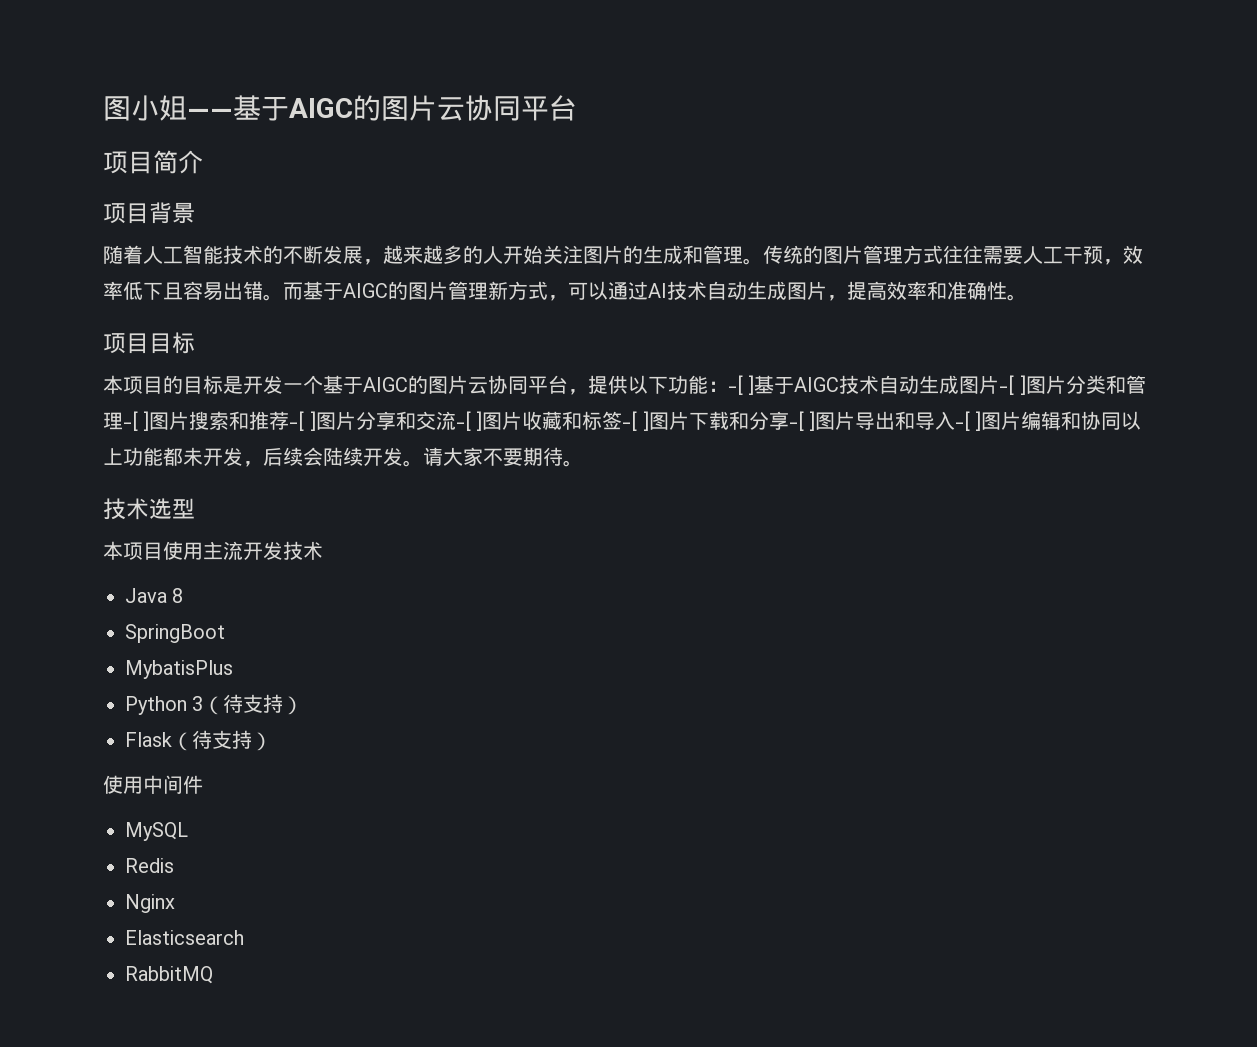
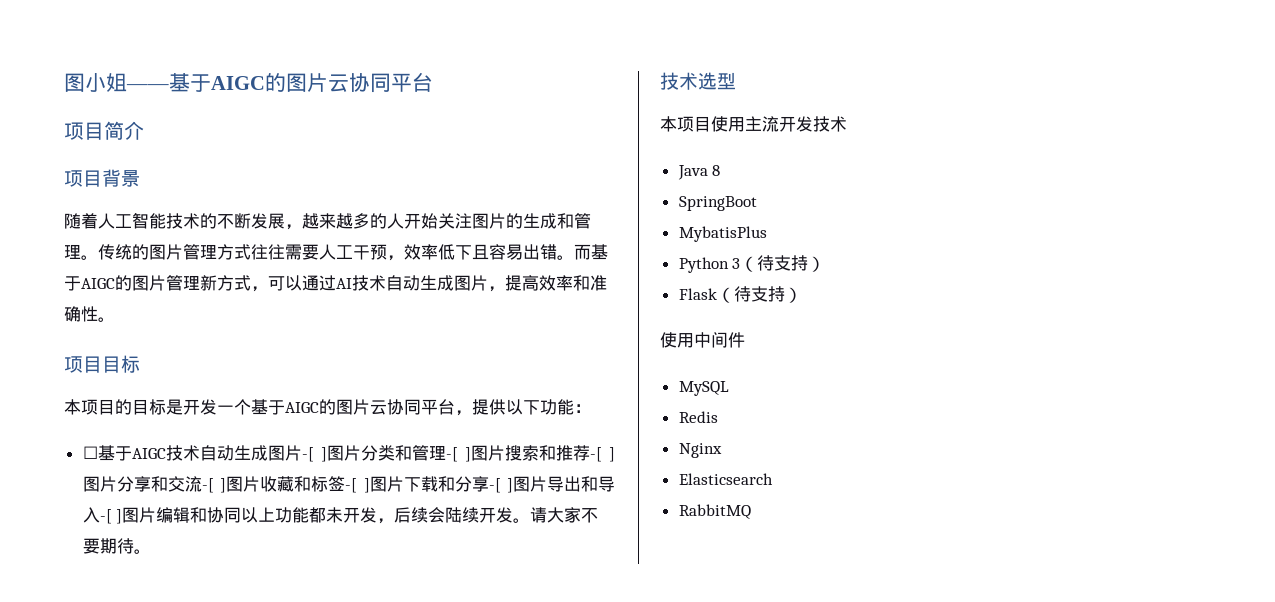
- 本项目的目标是开发一个基于AIGC的图片云协同平台，提供以下功能：-[ ]基于AIGC技术自动生成图片-[ ]图片分类和管理-[ ]图片搜索和推荐-[ ]图片分享和交流-[ ]图片收藏和标签-[ ]图片下载和分享-[ ]图片导出和导入-[ ]图片编辑和协同以上功能都未开发，后续会陆续开发。
+ 本项目的目标是开发一个基于AIGC的图片云协同平台，提供以下功能：
+ ☐基于AIGC技术自动生成图片-[ ]图片分类和管理-[ ]图片搜索和推荐-[ ]图片分享和交流-[ ]图片收藏和标签-[ ]图片下载和分享-[ ]图片导出和导入-[ ]图片编辑和协同以上功能都未开发，后续会陆续开发。

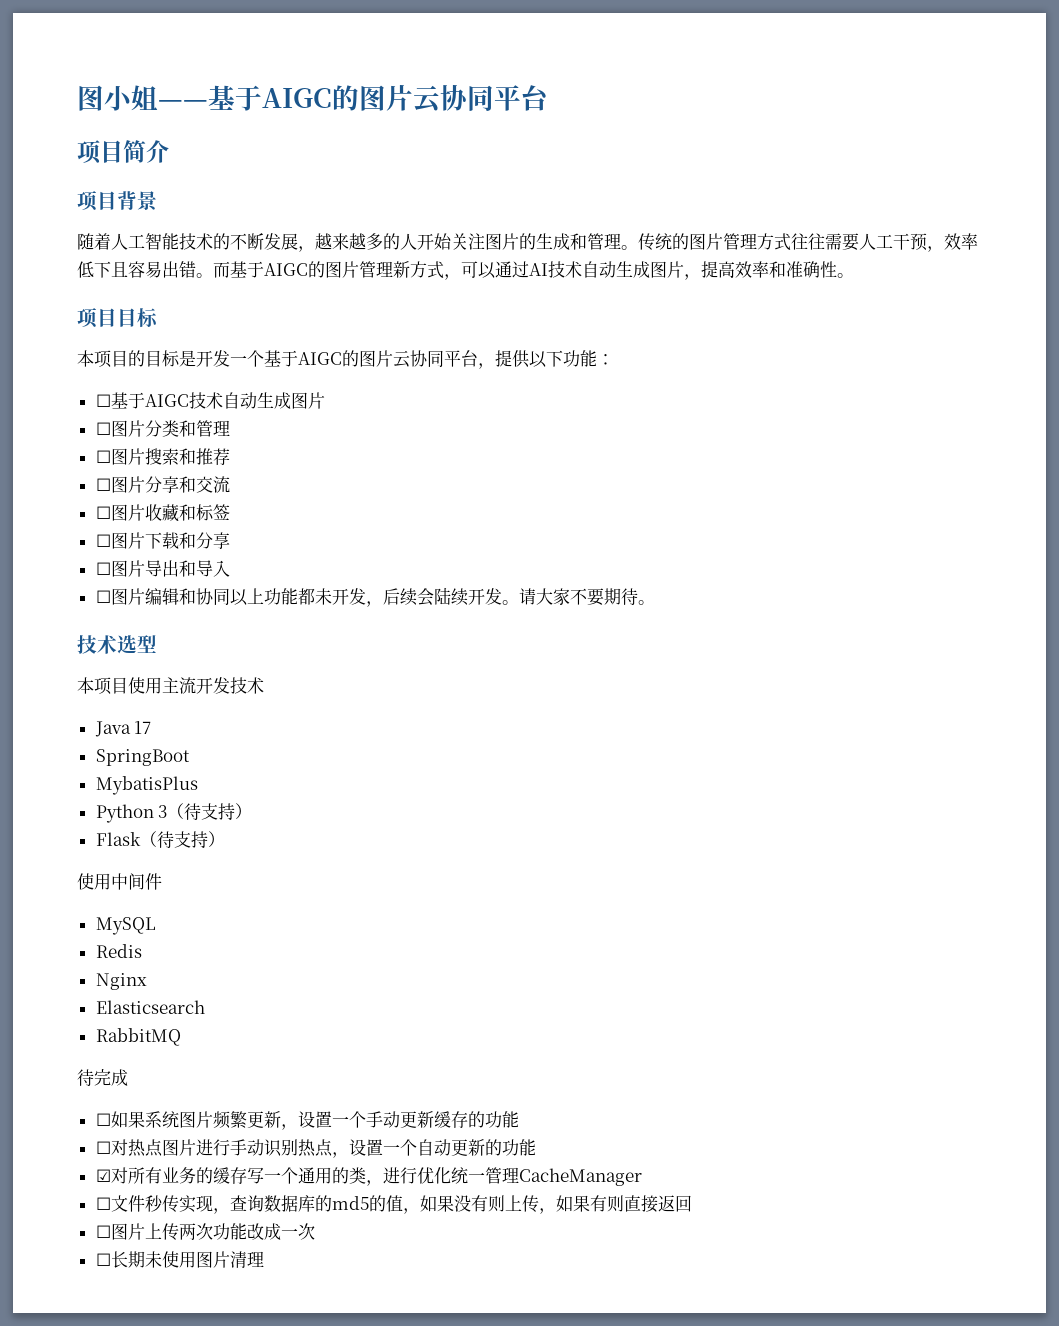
- ☐基于AIGC技术自动生成图片-[ ]图片分类和管理-[ ]图片搜索和推荐-[ ]图片分享和交流-[ ]图片收藏和标签-[ ]图片下载和分享-[ ]图片导出和导入-[ ]图片编辑和协同以上功能都未开发，后续会陆续开发。
+ ☐基于AIGC技术自动生成图片
+ ☐图片分类和管理
+ ☐图片搜索和推荐
+ ☐图片分享和交流
+ ☐图片收藏和标签
+ ☐图片下载和分享
+ ☐图片导出和导入
+ ☐图片编辑和协同以上功能都未开发，后续会陆续开发。
- Java 8
+ Java 17
+ 待完成
+ ☐如果系统图片频繁更新，设置一个手动更新缓存的功能
+ ☐对热点图片进行手动识别热点，设置一个自动更新的功能
+ ☑对所有业务的缓存写一个通用的类，进行优化统一管理CacheManager
+ ☐文件秒传实现，查询数据库的md5的值，如果没有则上传，如果有则直接返回
+ ☐图片上传两次功能改成一次
+ ☐长期未使用图片清理

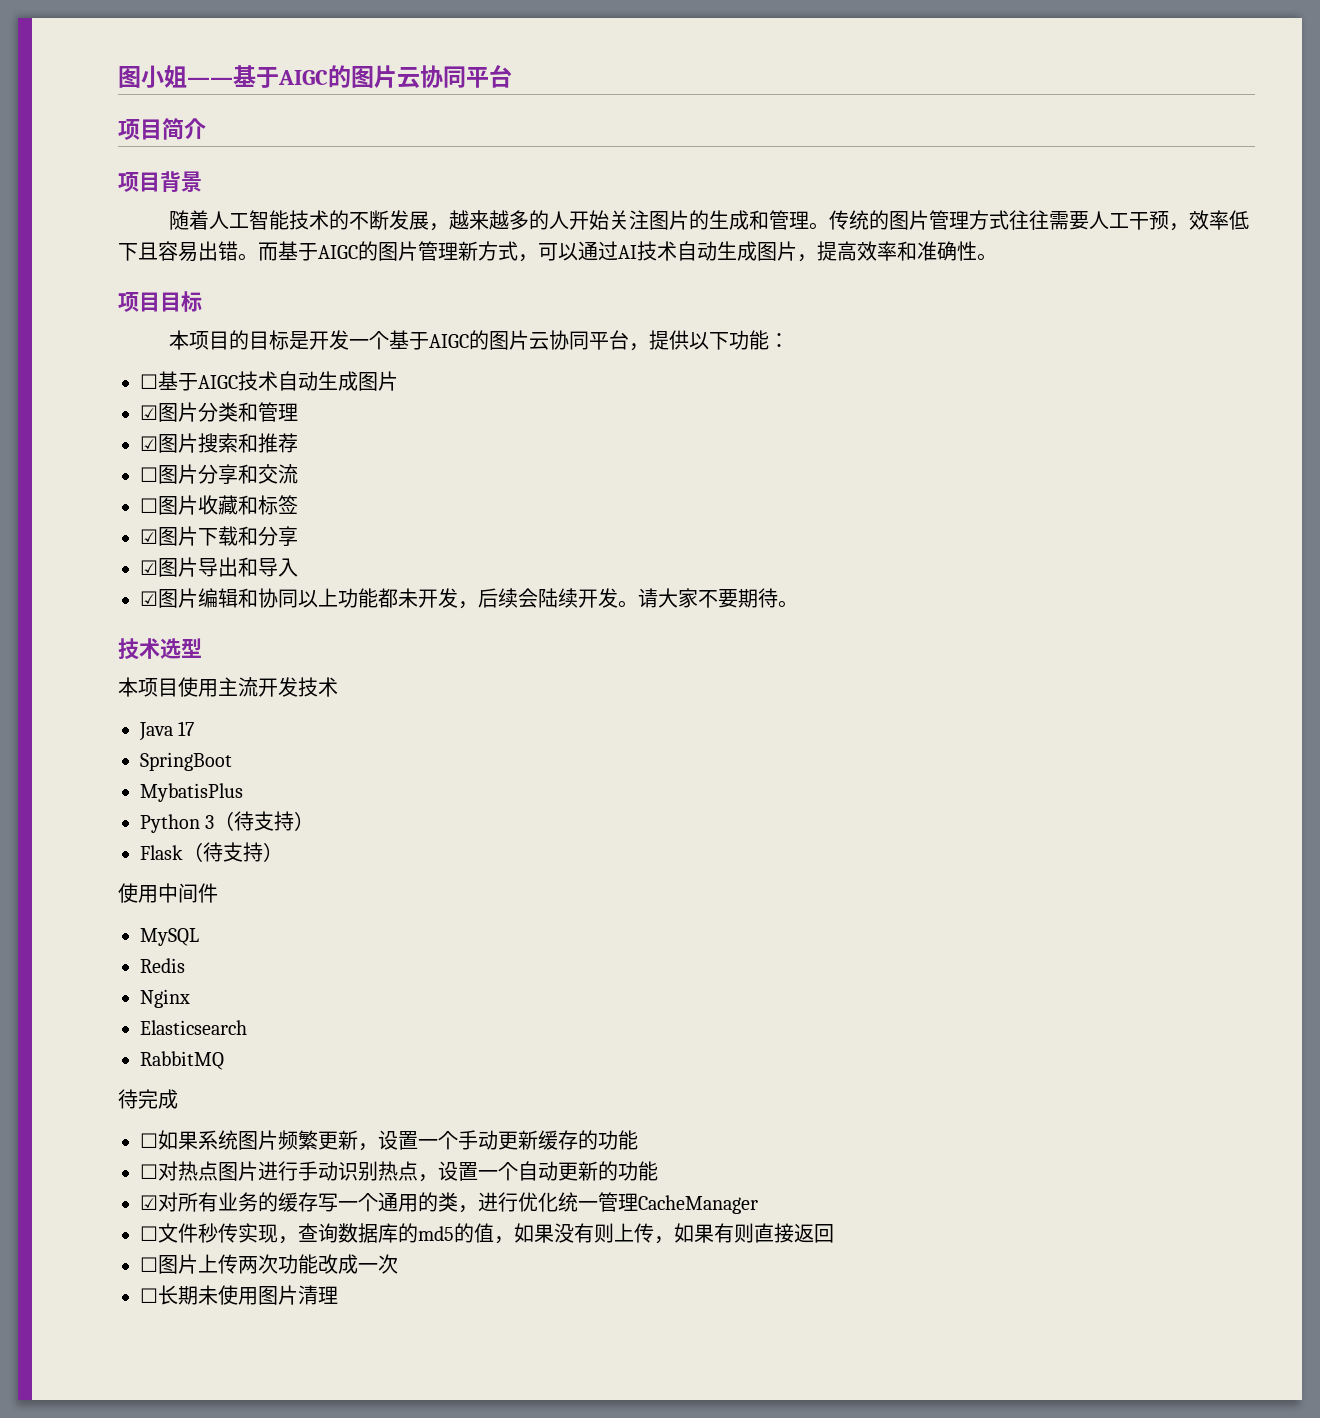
- ☐图片分类和管理
+ ☑图片分类和管理
- ☐图片搜索和推荐
+ ☑图片搜索和推荐
- ☐图片下载和分享
+ ☑图片下载和分享
- ☐图片导出和导入
+ ☑图片导出和导入
- ☐图片编辑和协同以上功能都未开发，后续会陆续开发。
+ ☑图片编辑和协同以上功能都未开发，后续会陆续开发。

